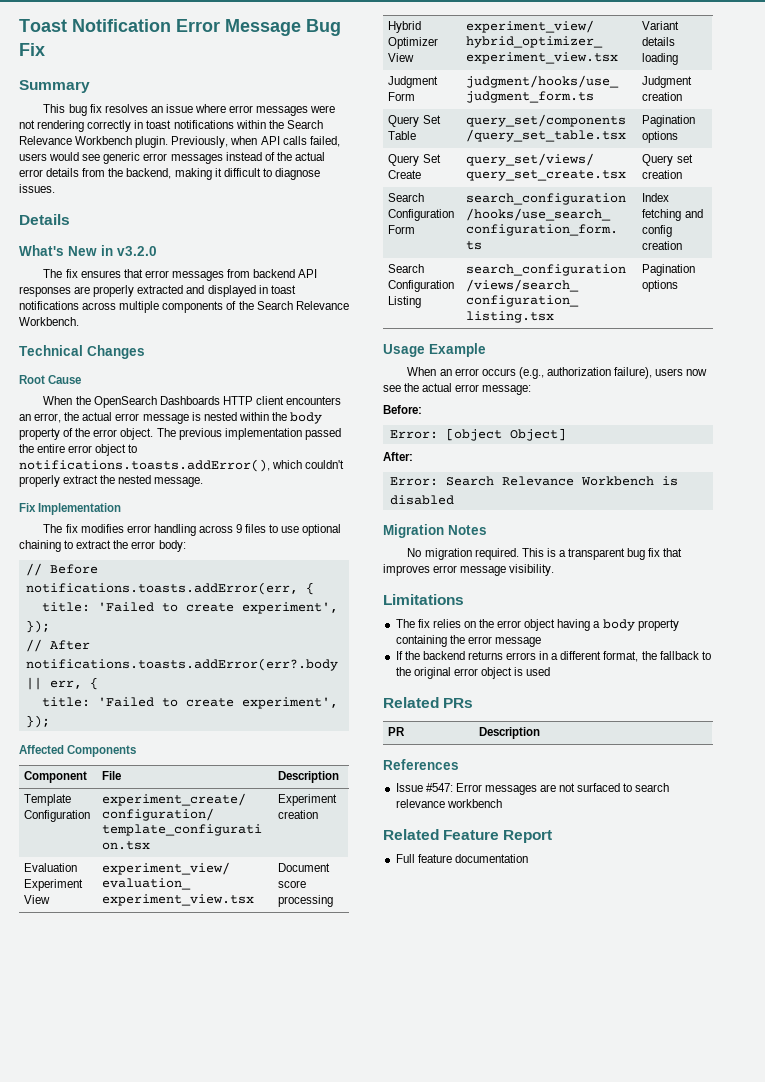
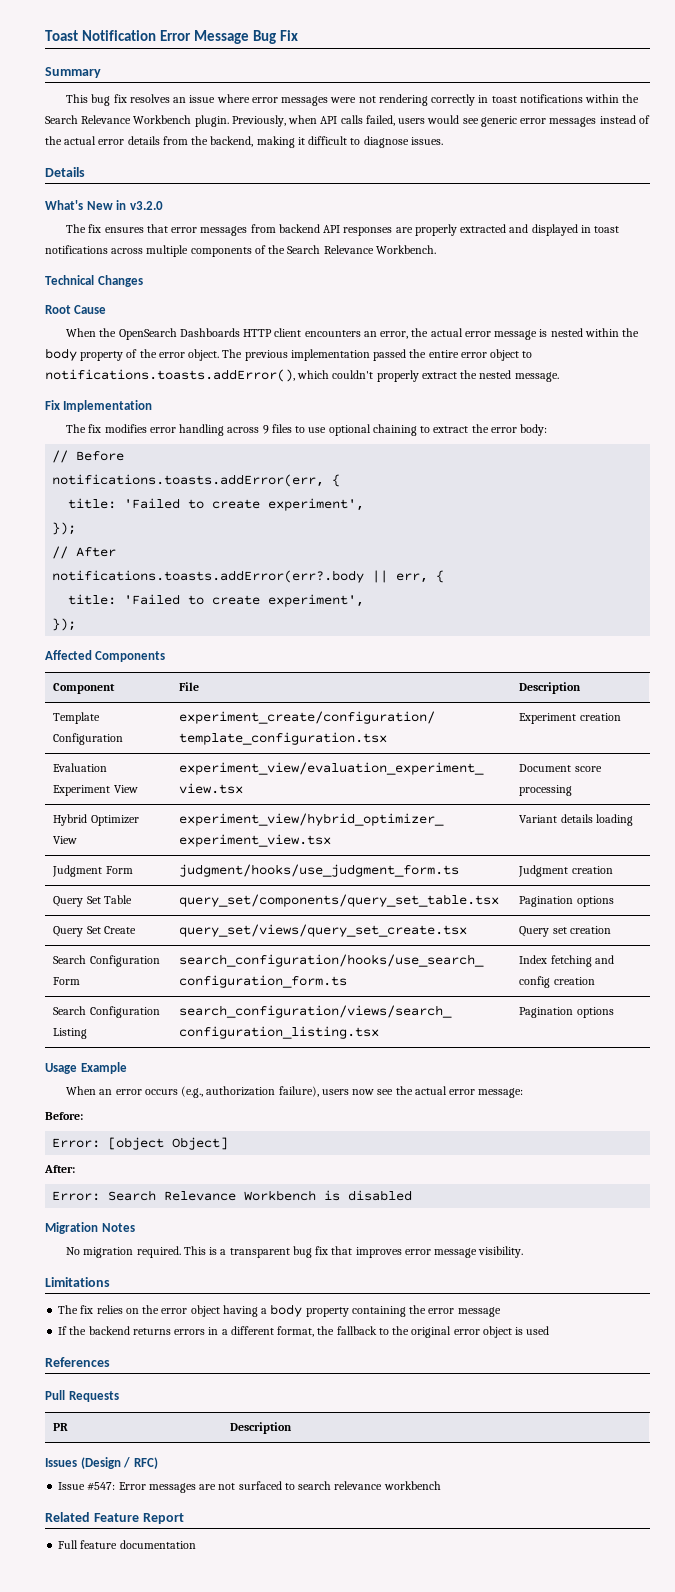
- Related PRs
+ References
+ Pull Requests
- References
+ Issues (Design / RFC)

